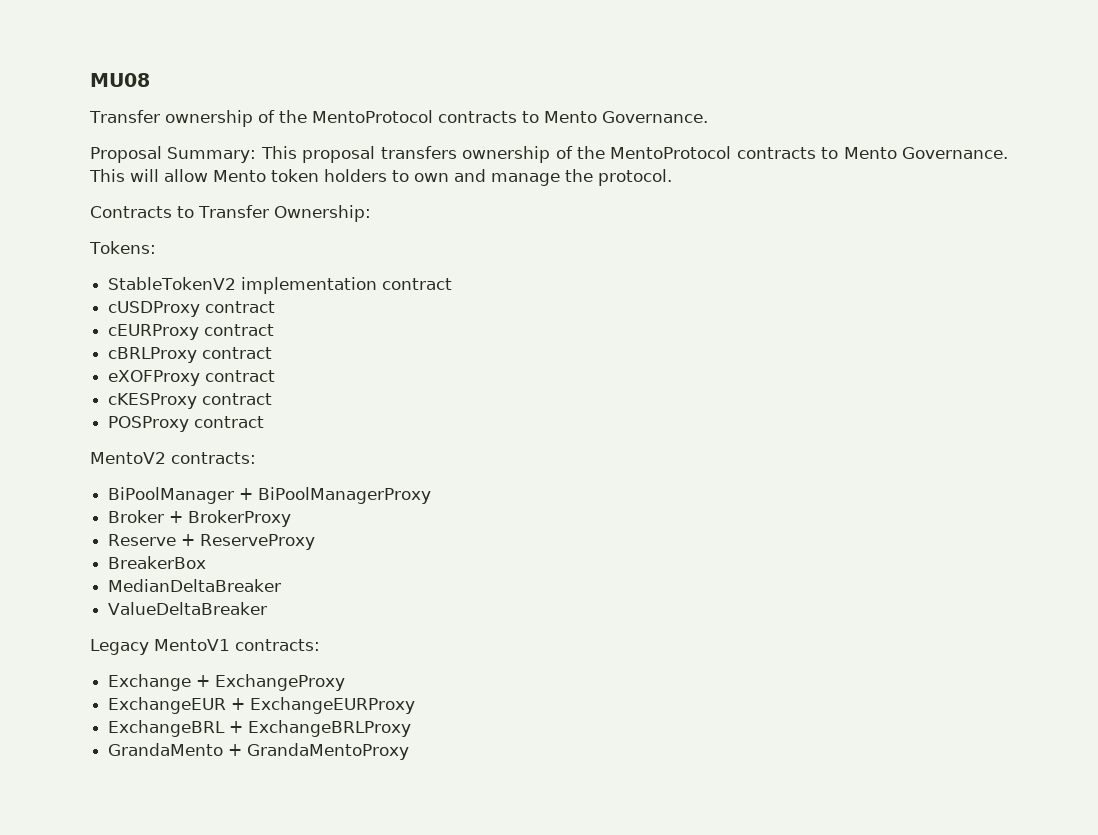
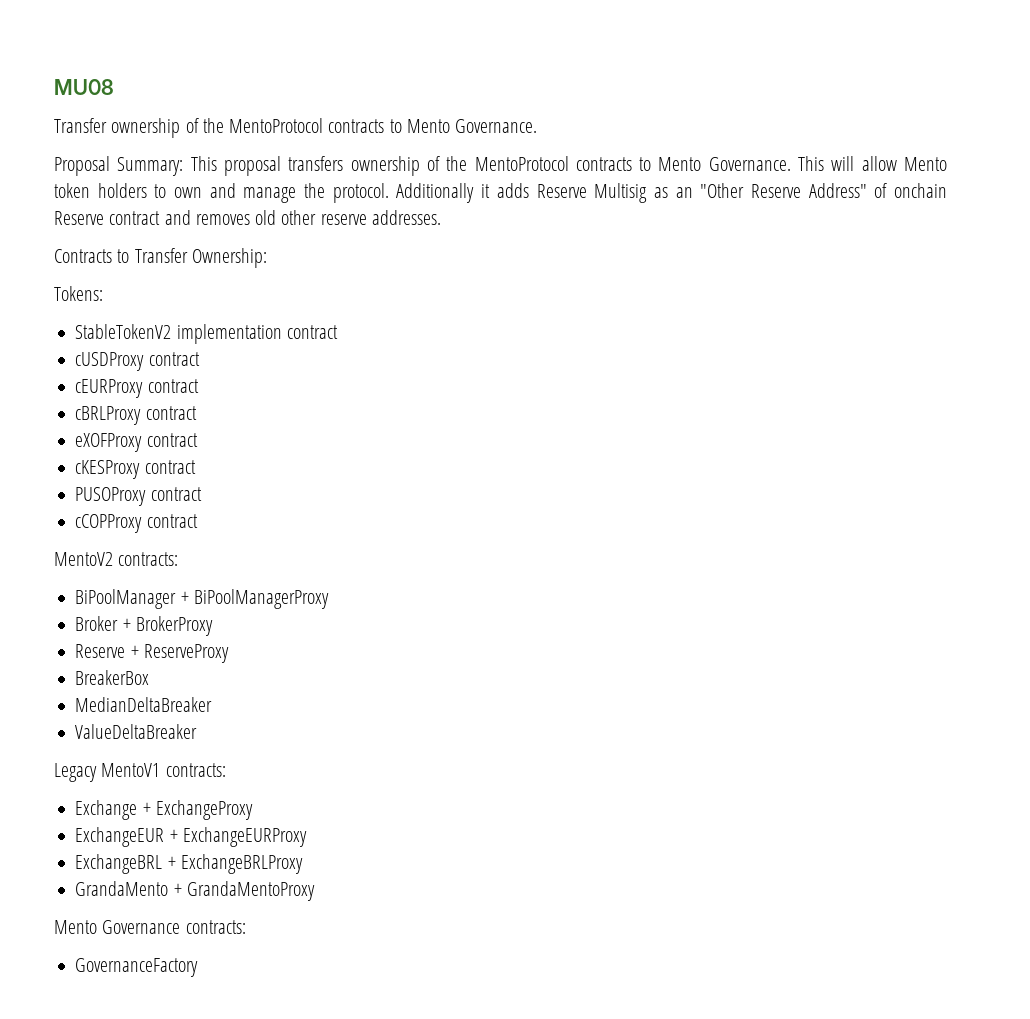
+ Additionally it adds Reserve Multisig as an "Other Reserve Address" of onchain Reserve contract and removes old other reserve addresses.
- POSProxy contract
+ PUSOProxy contract
+ cCOPProxy contract
+ Mento Governance contracts:
+ GovernanceFactory

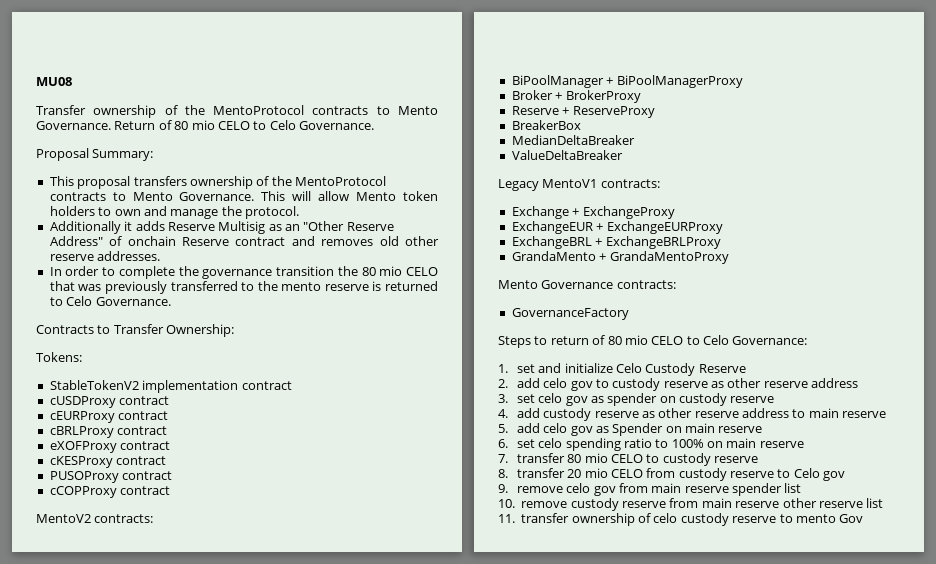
+ Return of 80 mio CELO to Celo Governance.
- Proposal Summary: This proposal transfers ownership of the MentoProtocol contracts to Mento Governance.
+ Proposal Summary:
+ This proposal transfers ownership of the MentoProtocol contracts to Mento Governance.
- This will allow Mento token holders to own and manage the protocol. Additionally it adds Reserve Multisig as an "Other Reserve Address" of onchain Reserve contract and removes old other reserve addresses.
+ This will allow Mento token holders to own and manage the protocol.
+ Additionally it adds Reserve Multisig as an "Other Reserve Address" of onchain Reserve contract and removes old other reserve addresses.
+ In order to complete the governance transition the 80 mio CELO that was previously transferred to the mento reserve is returned to Celo Governance.
+ Steps to return of 80 mio CELO to Celo Governance:
+ 1. set and initialize Celo Custody Reserve
+ 2. add celo gov to custody reserve as other reserve address
+ 3. set celo gov as spender on custody reserve
+ 4. add custody reserve as other reserve address to main reserve
+ 5. add celo gov as Spender on main reserve
+ 6. set celo spending ratio to 100% on main reserve
+ 7. transfer 80 mio CELO to custody reserve
+ 8. transfer 20 mio CELO from custody reserve to Celo gov
+ 9. remove celo gov from main reserve spender list
+ 10. remove custody reserve from main reserve other reserve list
+ 11. transfer ownership of celo custody reserve to mento Gov

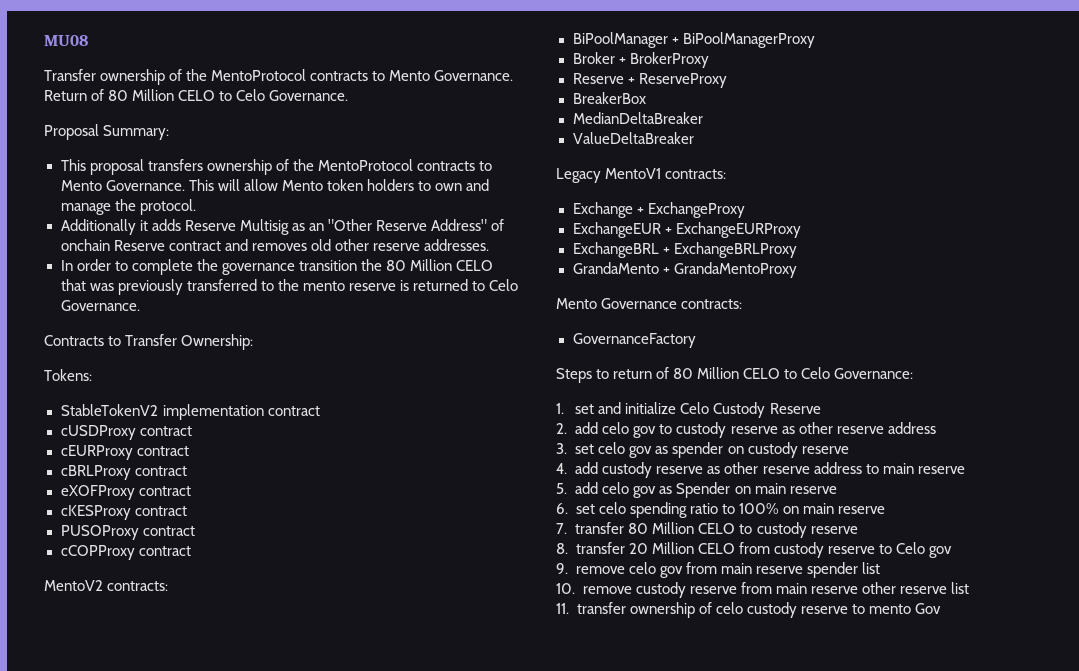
- Return of 80 mio CELO to Celo Governance.
+ Return of 80 Million CELO to Celo Governance.
- In order to complete the governance transition the 80 mio CELO that was previously transferred to the mento reserve is returned to Celo Governance.
+ In order to complete the governance transition the 80 Million CELO that was previously transferred to the mento reserve is returned to Celo Governance.
- Steps to return of 80 mio CELO to Celo Governance:
+ Steps to return of 80 Million CELO to Celo Governance:
- 7. transfer 80 mio CELO to custody reserve
+ 7. transfer 80 Million CELO to custody reserve
- 8. transfer 20 mio CELO from custody reserve to Celo gov
+ 8. transfer 20 Million CELO from custody reserve to Celo gov

